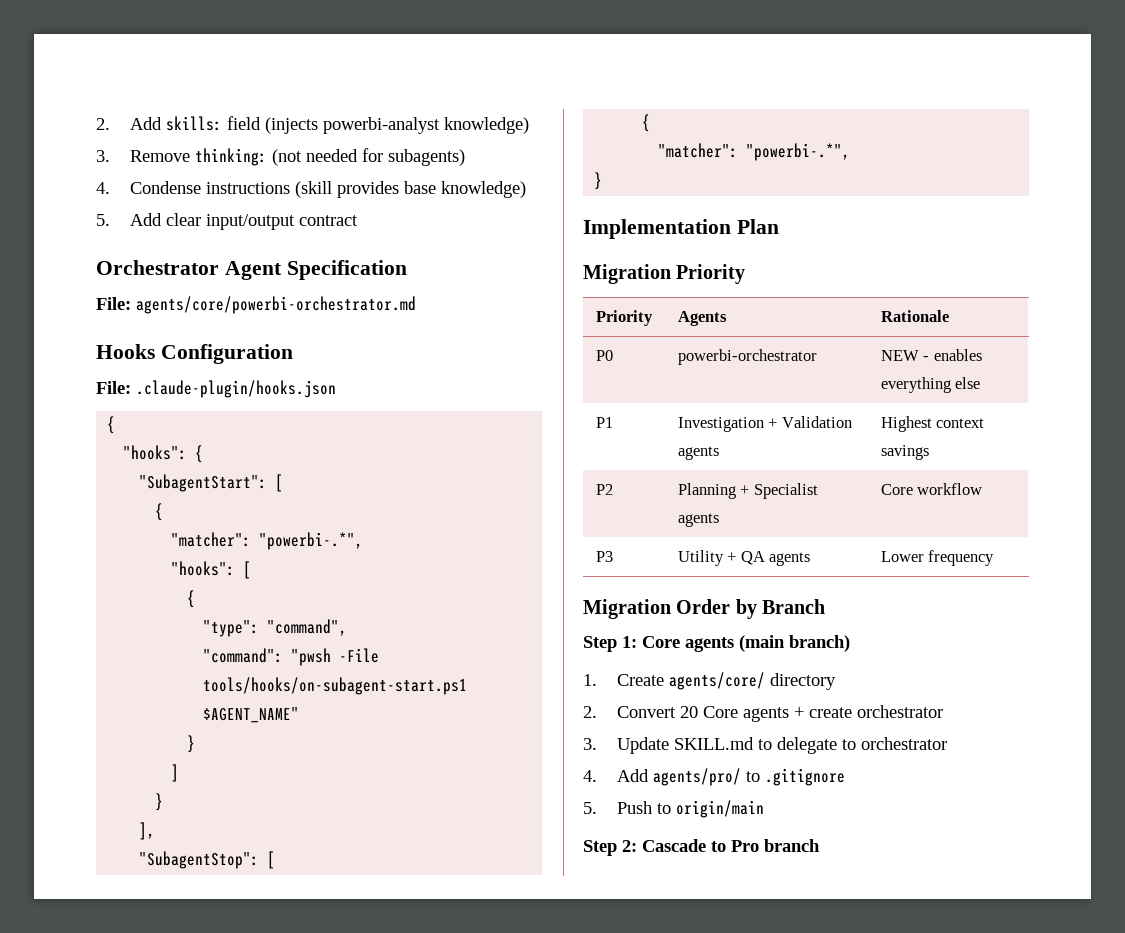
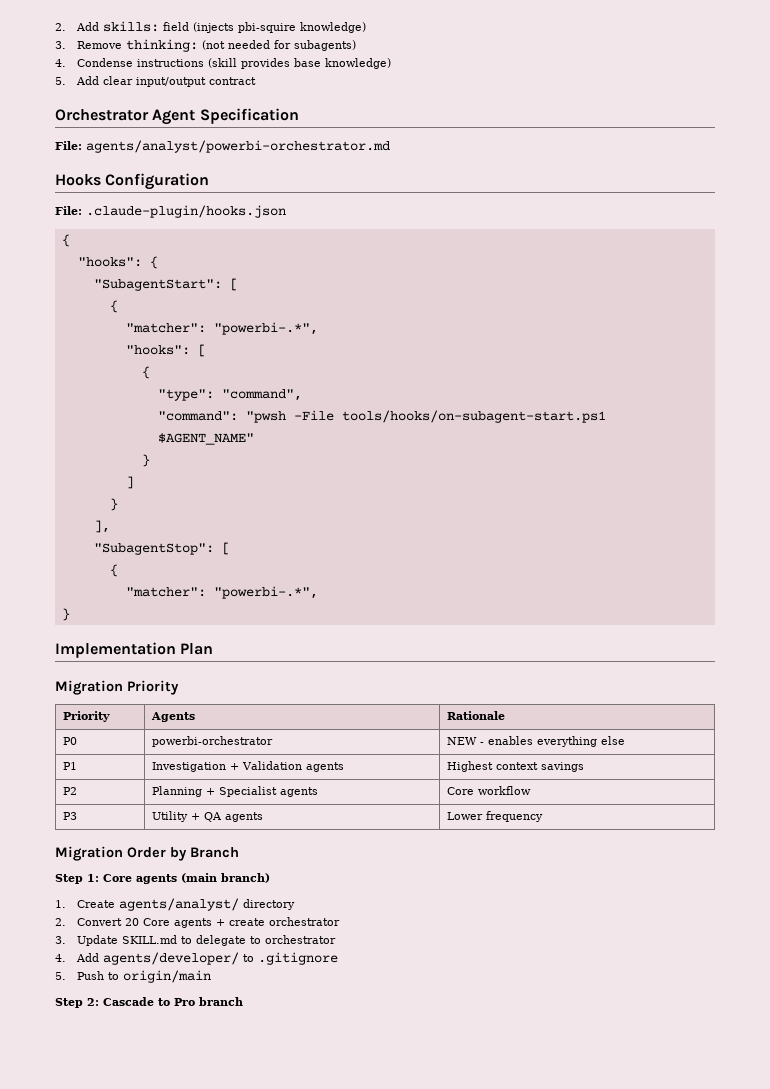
- 2. Add skills: field (injects powerbi-analyst knowledge)
+ 2. Add skills: field (injects pbi-squire knowledge)
- File: agents/core/powerbi-orchestrator.md
+ File: agents/analyst/powerbi-orchestrator.md
- 1. Create agents/core/ directory
+ 1. Create agents/analyst/ directory
- 4. Add agents/pro/ to .gitignore
+ 4. Add agents/developer/ to .gitignore

